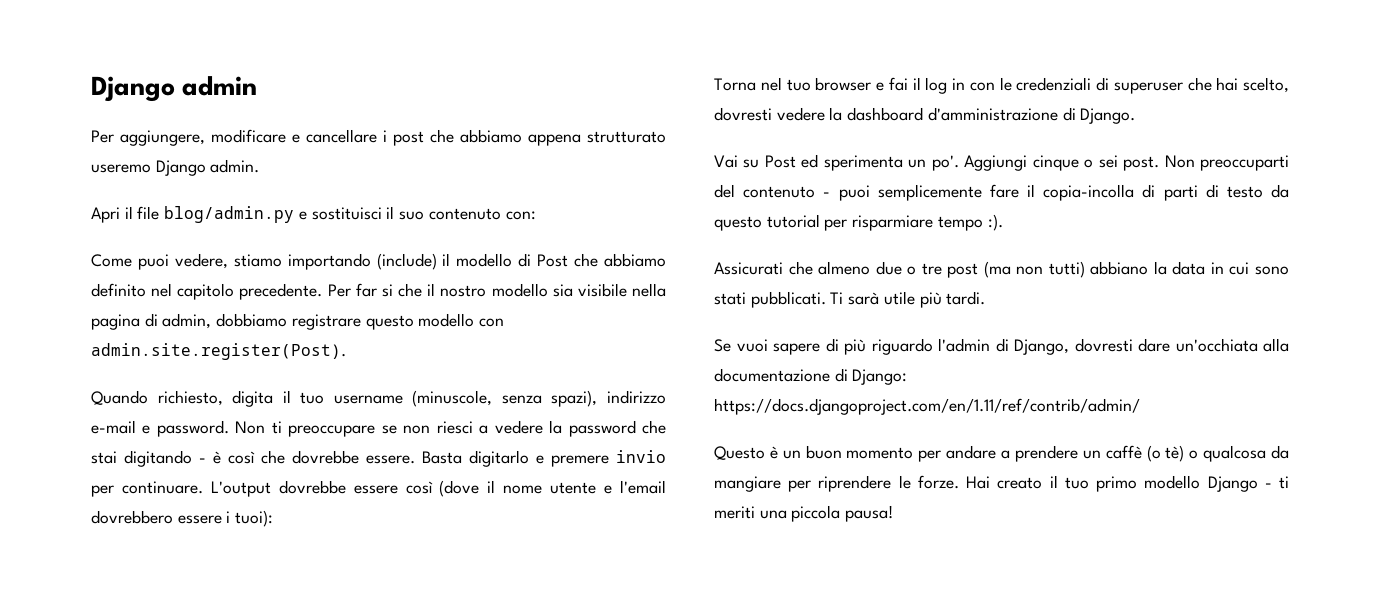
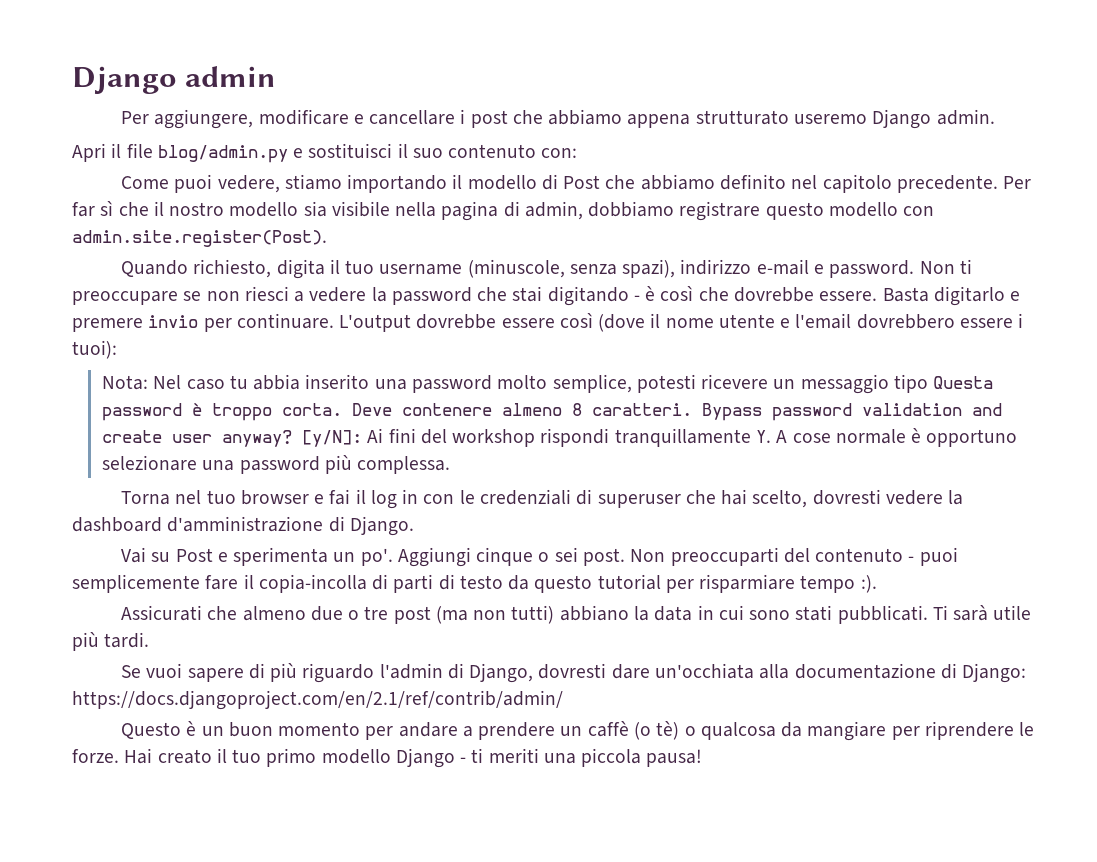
- Come puoi vedere, stiamo importando (include) il modello di Post che abbiamo definito nel capitolo precedente.
+ Come puoi vedere, stiamo importando il modello di Post che abbiamo definito nel capitolo precedente.
- Per far si che il nostro modello sia visibile nella pagina di admin, dobbiamo registrare questo modello con admin.site.register(Post).
+ Per far sì che il nostro modello sia visibile nella pagina di admin, dobbiamo registrare questo modello con admin.site.register(Post).
+ Nota: Nel caso tu abbia inserito una password molto semplice, potesti ricevere un messaggio tipo Questa password è troppo corta. Deve contenere almeno 8 caratteri. Bypass password validation and create user anyway? [y/N]: Ai fini del workshop rispondi tranquillamente Y. A cose normale è opportuno selezionare una password più complessa.
- Vai su Post ed sperimenta un po'.
+ Vai su Post e sperimenta un po'.
- Se vuoi sapere di più riguardo l'admin di Django, dovresti dare un'occhiata alla documentazione di Django: https://docs.djangoproject.com/en/1.11/ref/contrib/admin/
+ Se vuoi sapere di più riguardo l'admin di Django, dovresti dare un'occhiata alla documentazione di Django: https://docs.djangoproject.com/en/2.1/ref/contrib/admin/

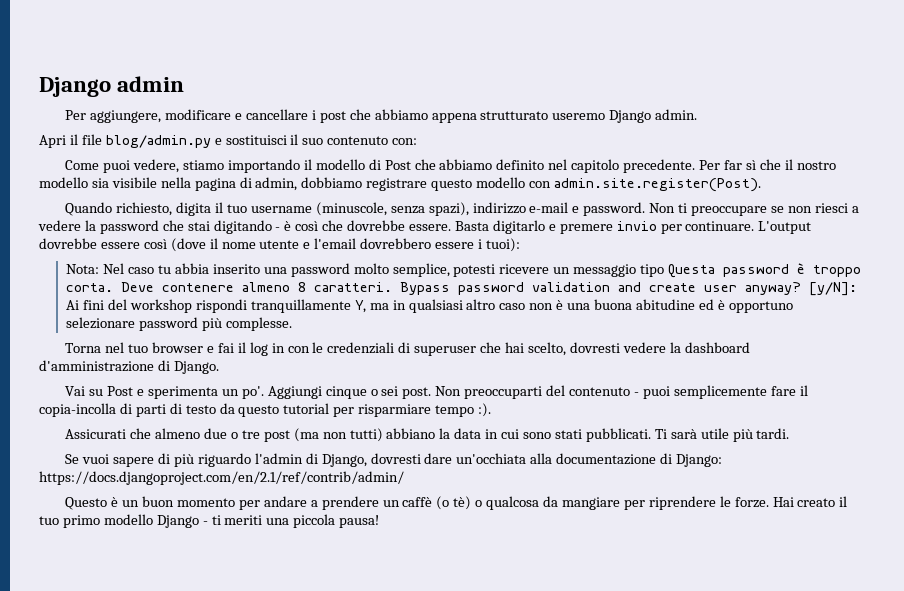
- [y/N]: Ai fini del workshop rispondi tranquillamente Y. A cose normale è opportuno selezionare una password più complessa.
+ [y/N]: Ai fini del workshop rispondi tranquillamente Y, ma in qualsiasi altro caso non è una buona abitudine ed è opportuno selezionare password più complesse.

